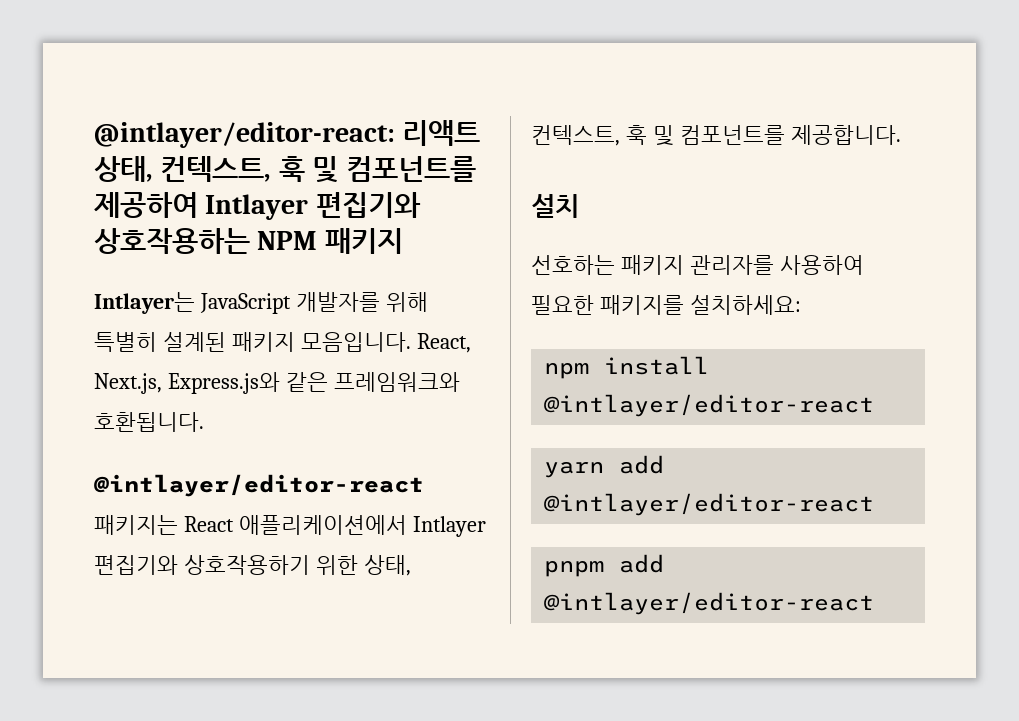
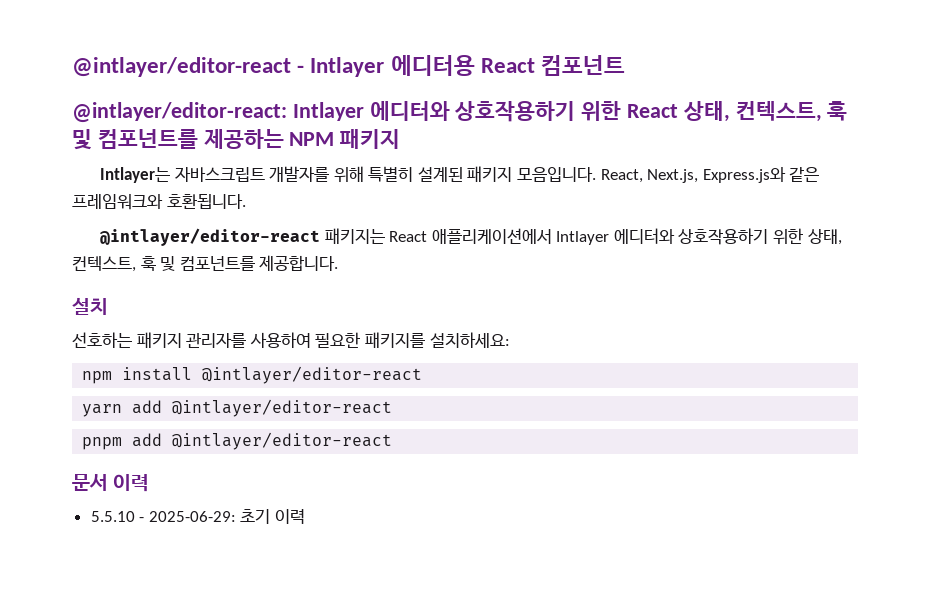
- @intlayer/editor-react: 리액트 상태, 컨텍스트, 훅 및 컴포넌트를 제공하여 Intlayer 편집기와 상호작용하는 NPM 패키지
+ @intlayer/editor-react - Intlayer 에디터용 React 컴포넌트
+ @intlayer/editor-react: Intlayer 에디터와 상호작용하기 위한 React 상태, 컨텍스트, 훅 및 컴포넌트를 제공하는 NPM 패키지
- Intlayer는 JavaScript 개발자를 위해 특별히 설계된 패키지 모음입니다.
+ Intlayer는 자바스크립트 개발자를 위해 특별히 설계된 패키지 모음입니다.
- @intlayer/editor-react 패키지는 React 애플리케이션에서 Intlayer 편집기와 상호작용하기 위한 상태, 컨텍스트, 훅 및 컴포넌트를 제공합니다.
+ @intlayer/editor-react 패키지는 React 애플리케이션에서 Intlayer 에디터와 상호작용하기 위한 상태, 컨텍스트, 훅 및 컴포넌트를 제공합니다.
+ 문서 이력
+ 5.5.10 - 2025-06-29: 초기 이력

